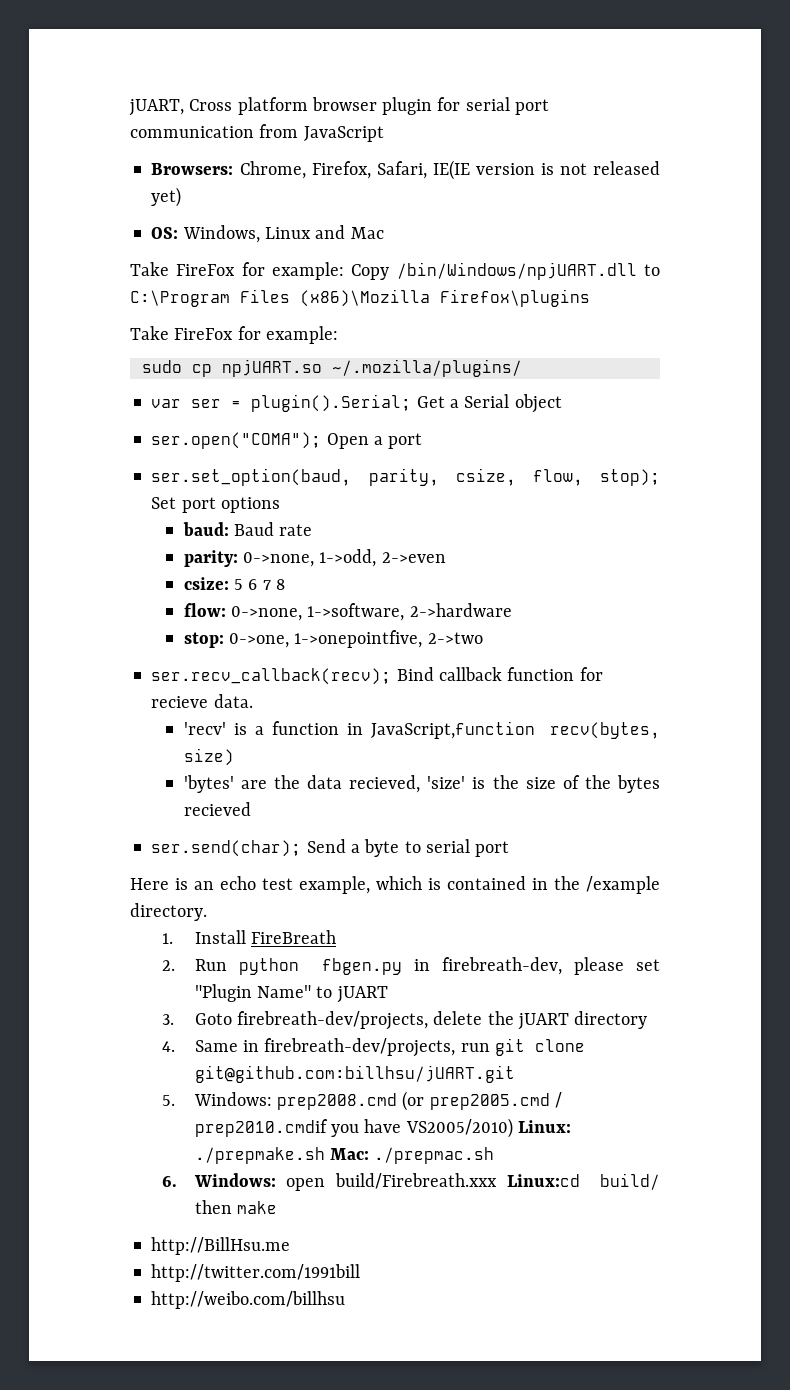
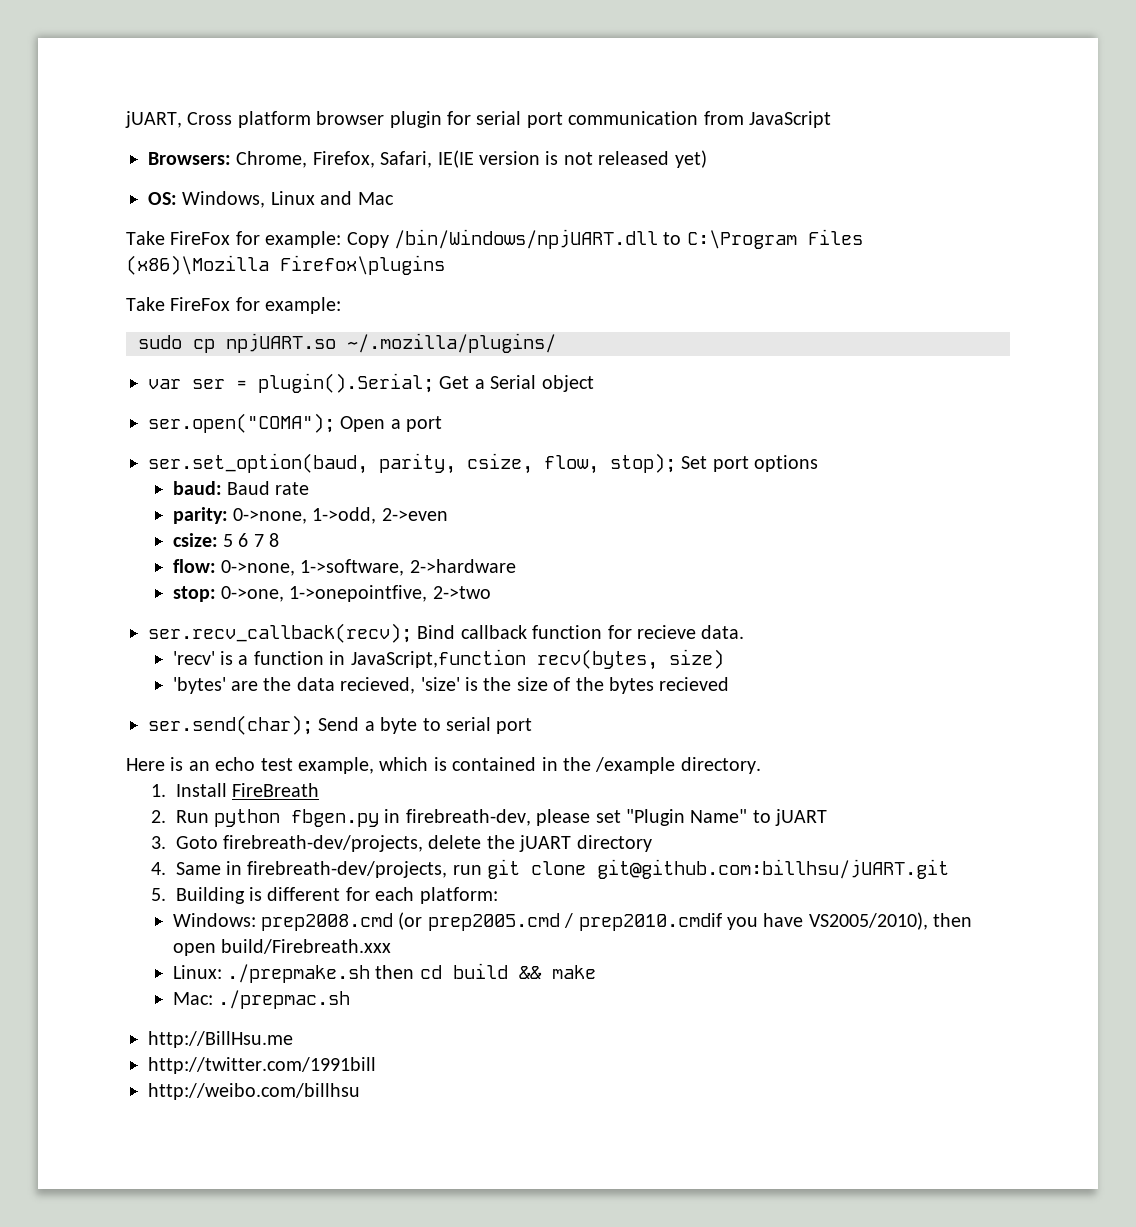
- 5. Windows: prep2008.cmd (or prep2005.cmd / prep2010.cmdif you have VS2005/2010) Linux: ./prepmake.sh Mac: ./prepmac.sh
- 6. Windows: open build/Firebreath.xxx Linux:cd build/ then make
+ 5. Building is different for each platform:
+ Windows: prep2008.cmd (or prep2005.cmd / prep2010.cmdif you have VS2005/2010), then open build/Firebreath.xxx
+ Linux: ./prepmake.sh then cd build && make
+ Mac: ./prepmac.sh

